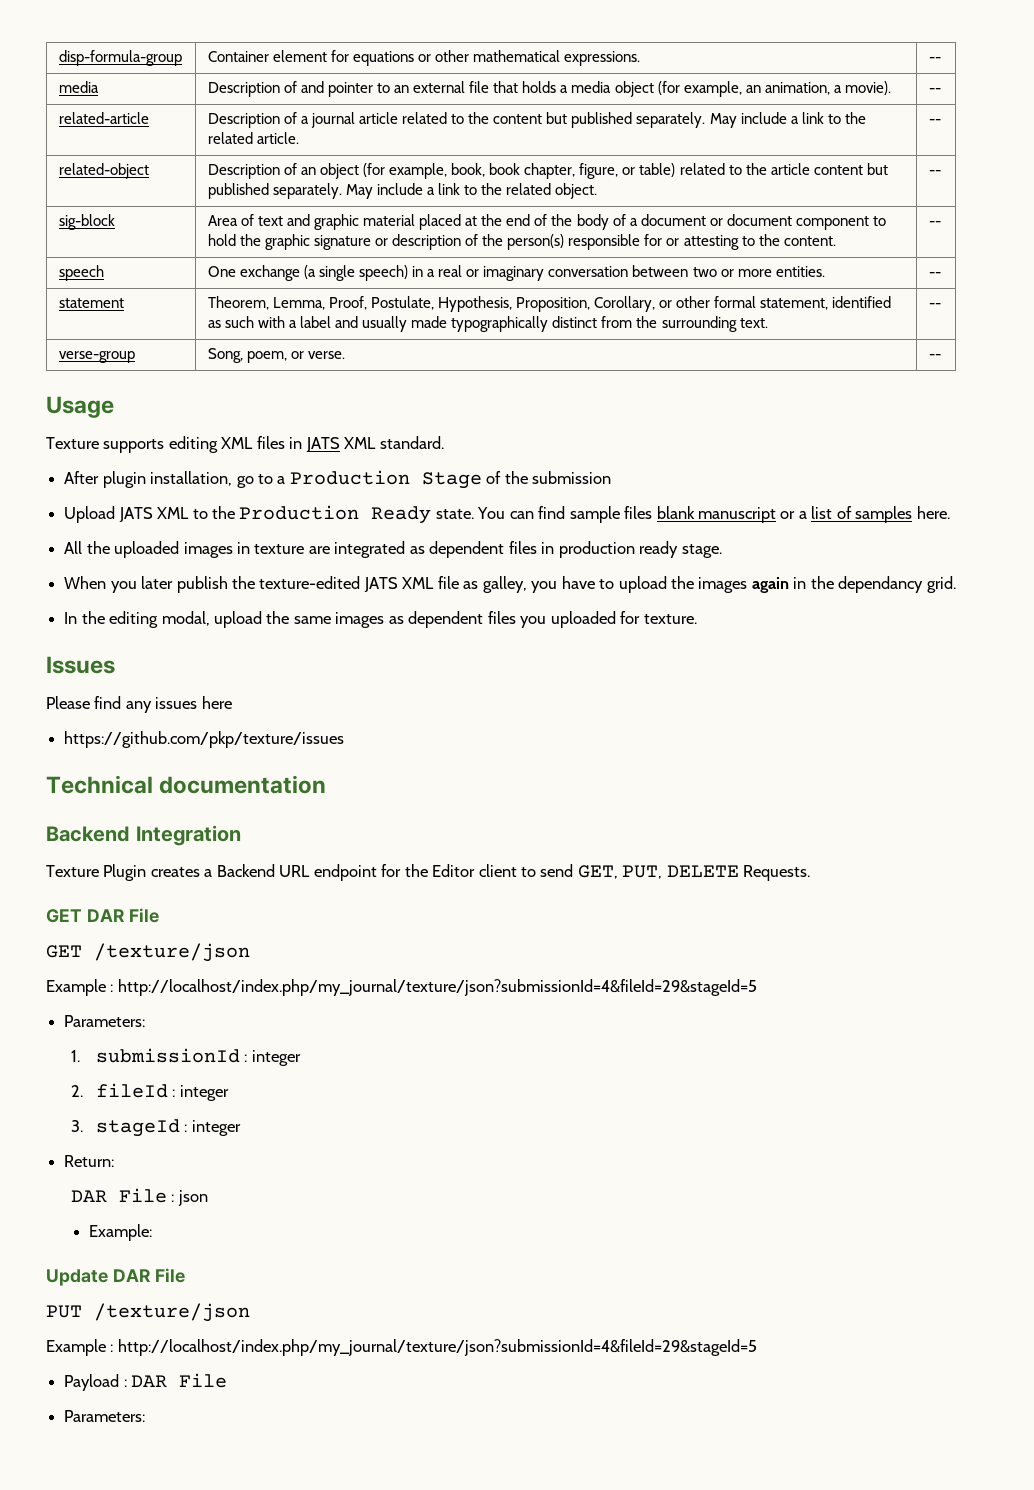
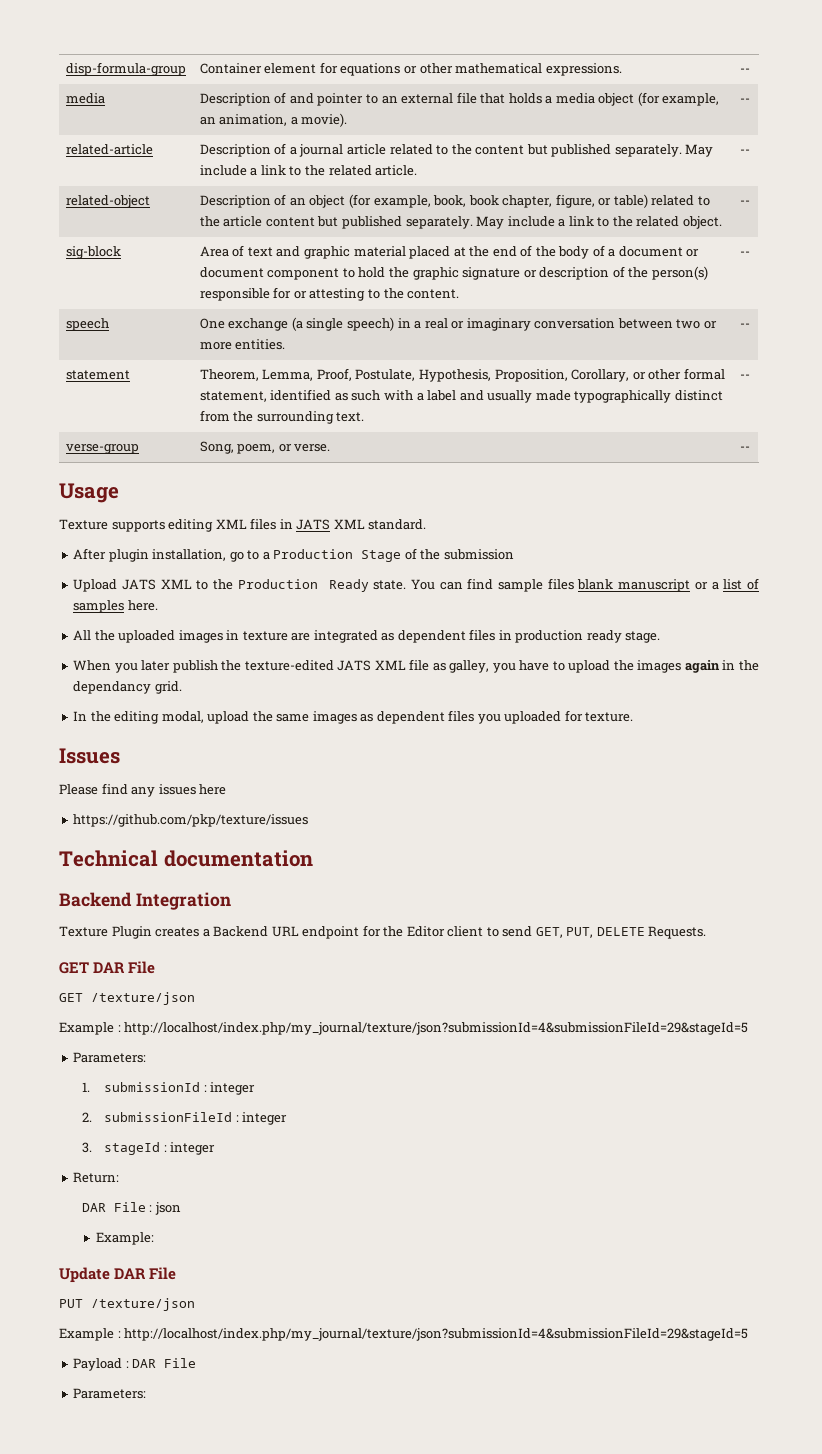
  GET /texture/json
- Example : http://localhost/index.php/my_journal/texture/json?submissionId=4&fileId=29&stageId=5
+ Example : http://localhost/index.php/my_journal/texture/json?submissionId=4&submissionFileId=29&stageId=5
- 2. fileId : integer
+ 2. submissionFileId : integer
  PUT /texture/json
- Example : http://localhost/index.php/my_journal/texture/json?submissionId=4&fileId=29&stageId=5
+ Example : http://localhost/index.php/my_journal/texture/json?submissionId=4&submissionFileId=29&stageId=5

